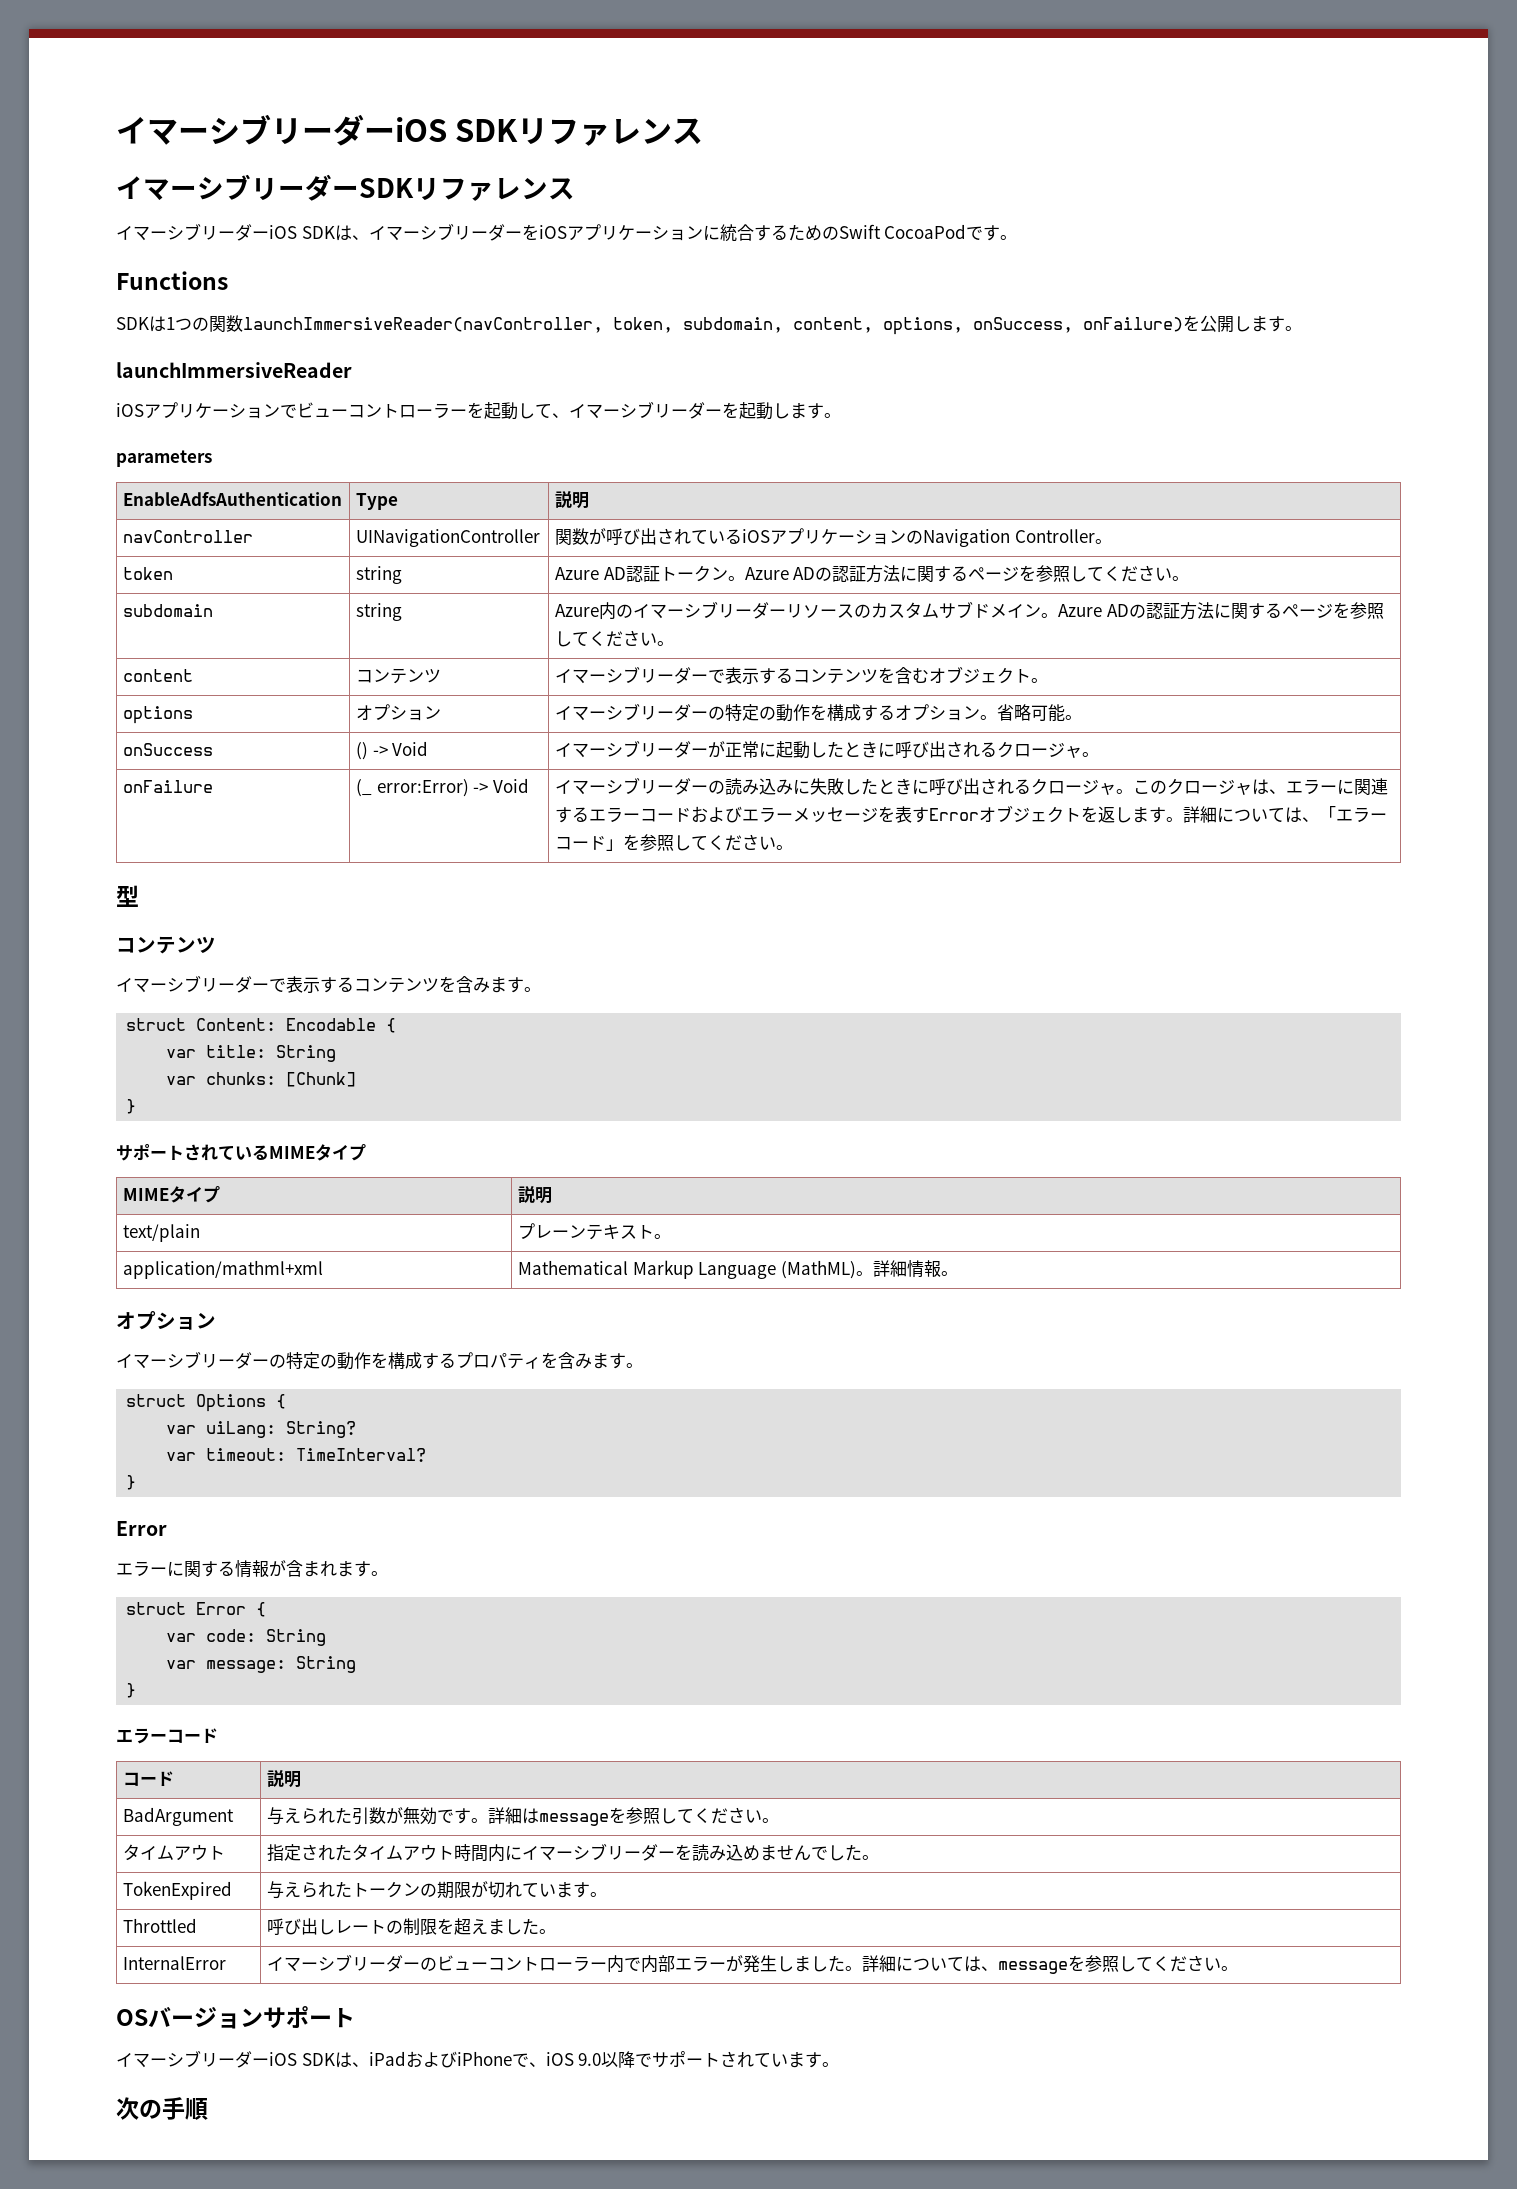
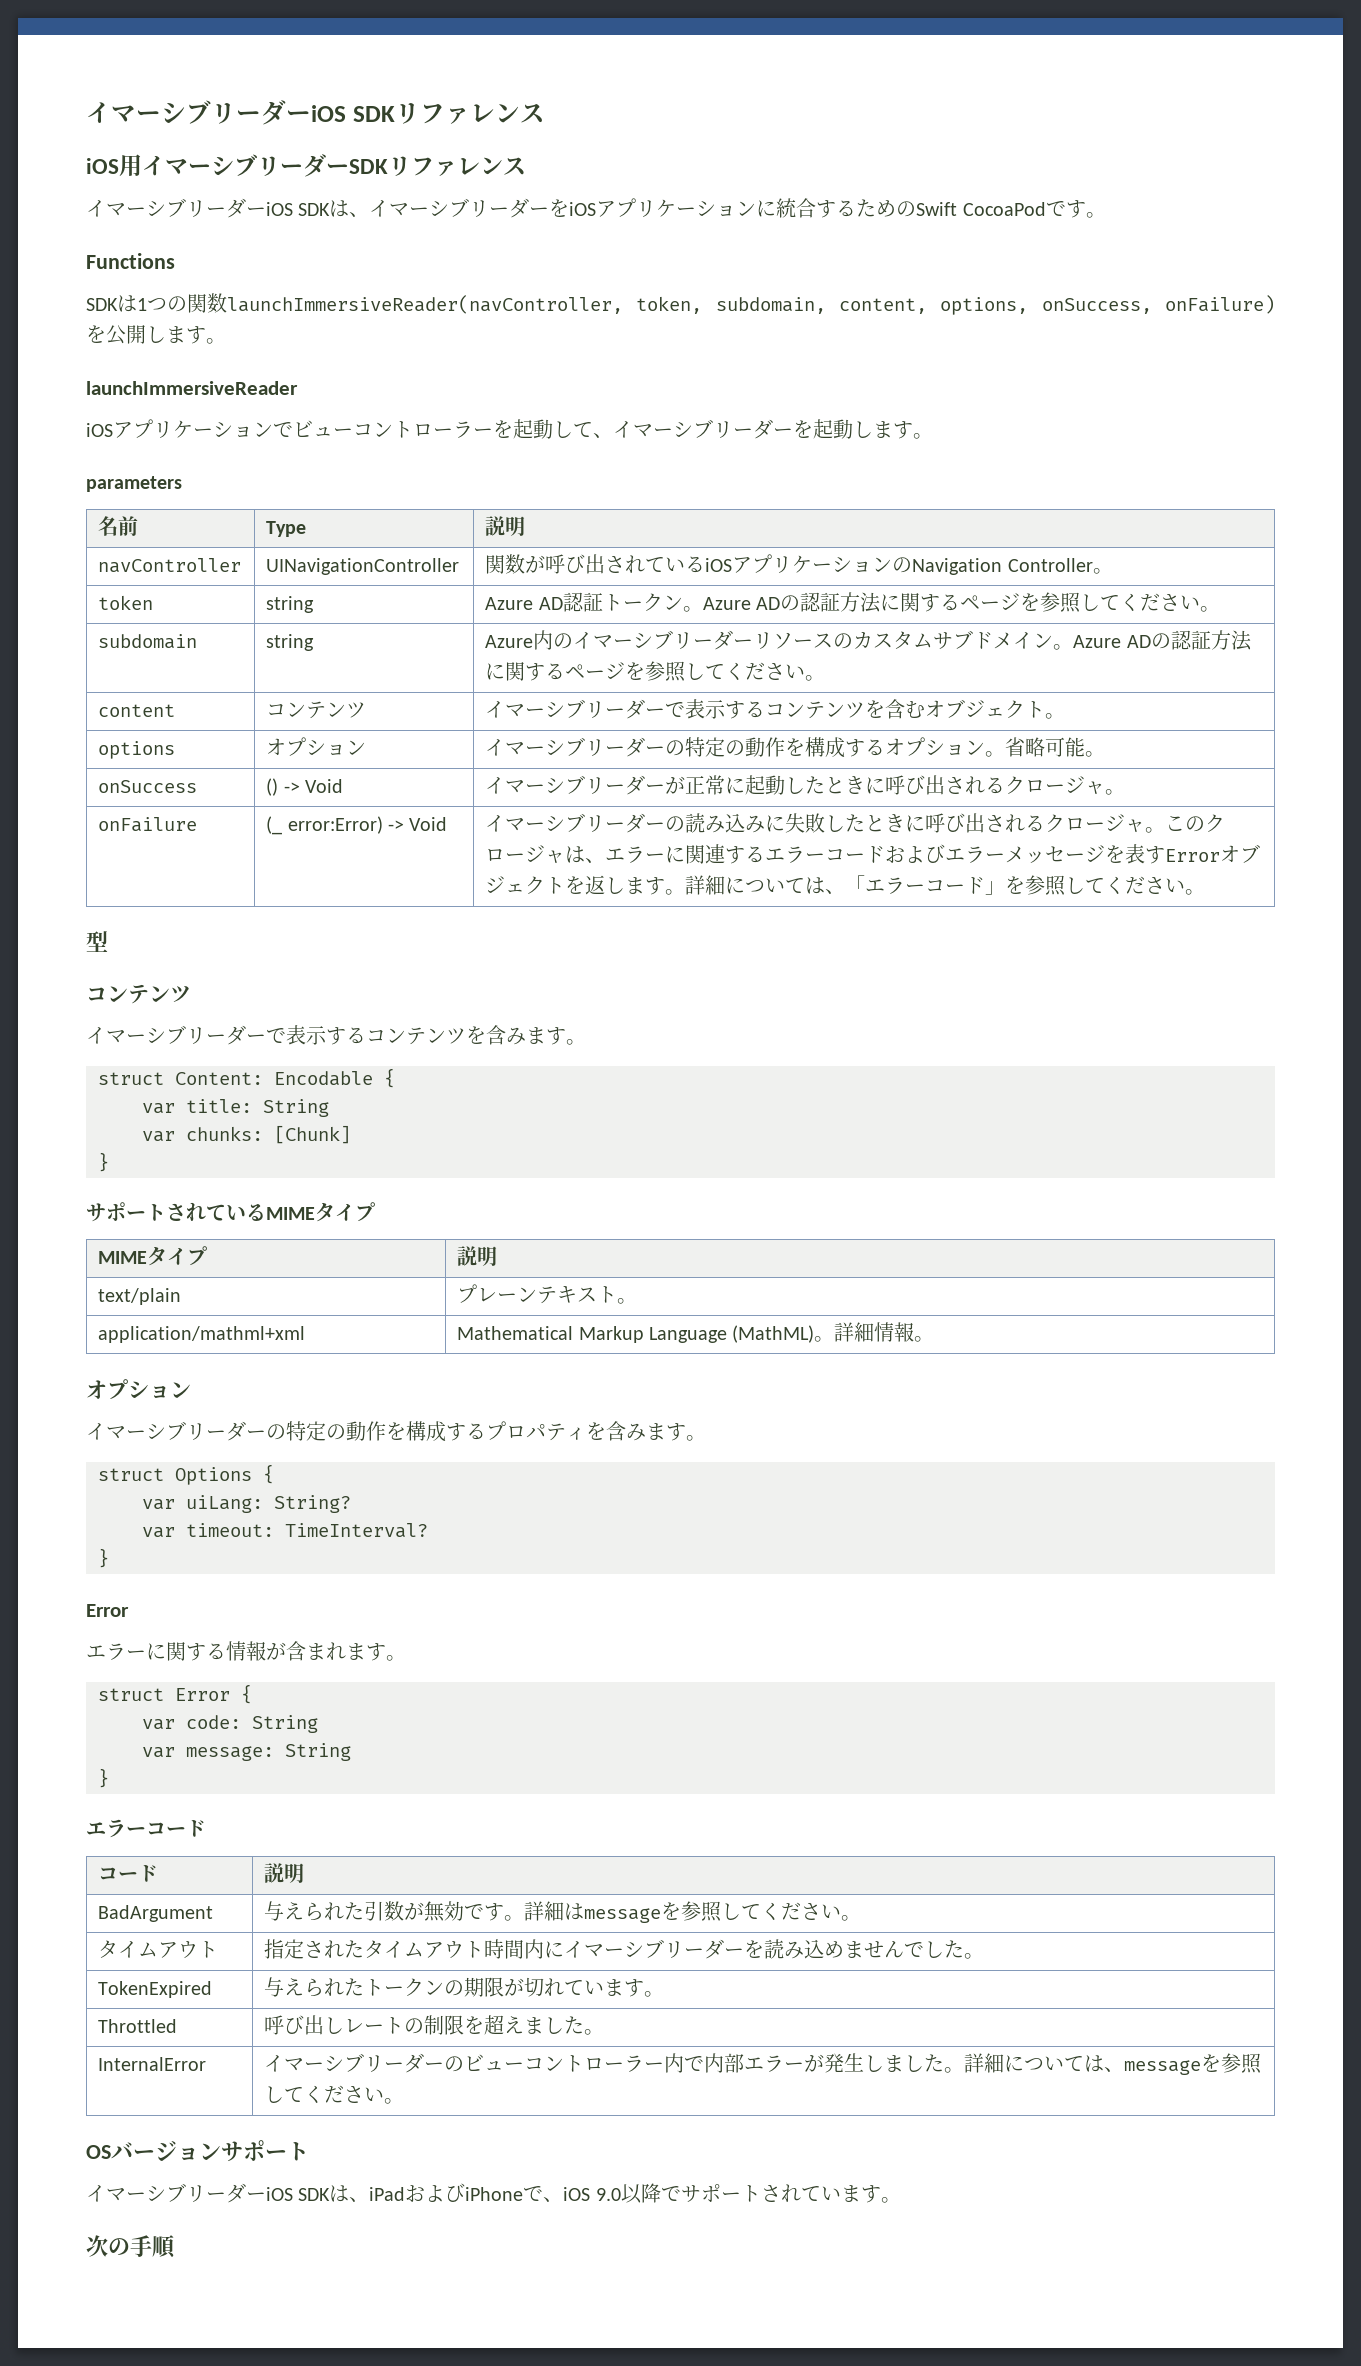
- イマーシブリーダーSDKリファレンス
+ iOS用イマーシブリーダーSDKリファレンス
- EnableAdfsAuthentication | Type | 説明
+ 名前 | Type | 説明

